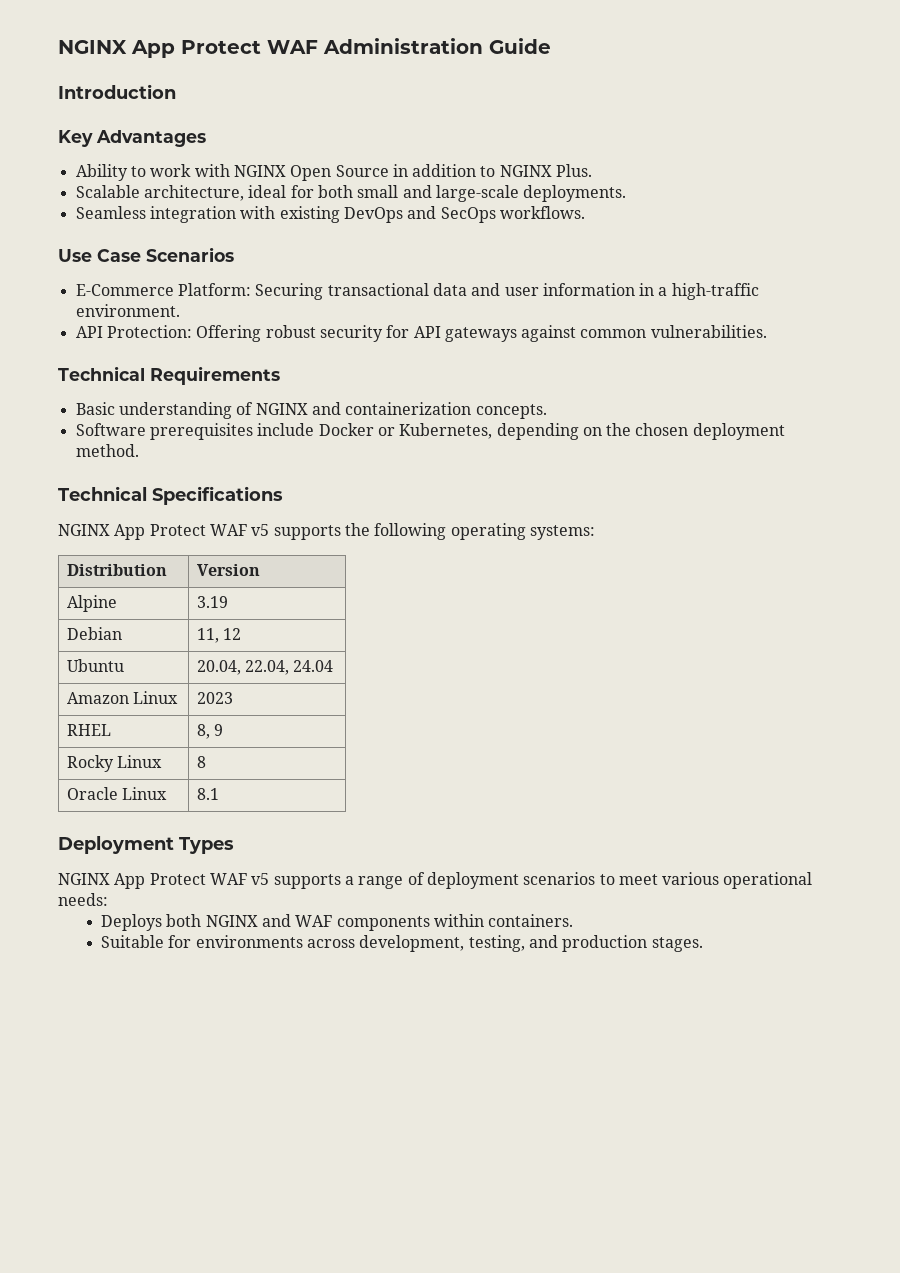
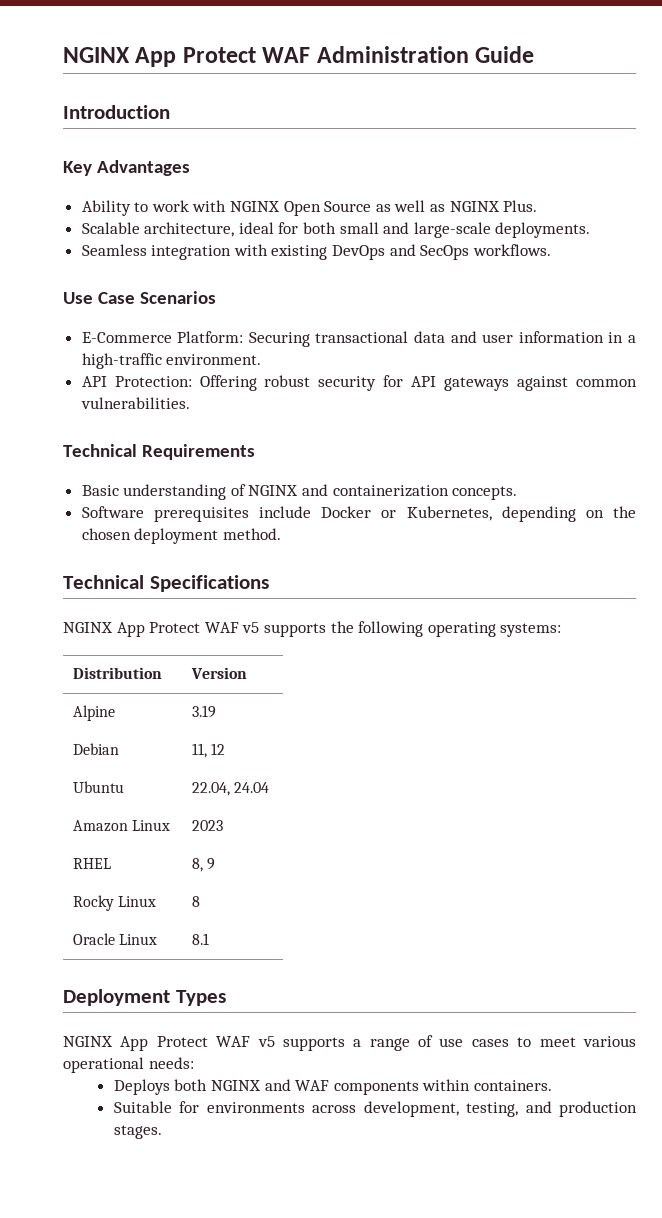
- Ability to work with NGINX Open Source in addition to NGINX Plus.
+ Ability to work with NGINX Open Source as well as NGINX Plus.
- Ubuntu | 20.04, 22.04, 24.04
+ Ubuntu | 22.04, 24.04
- NGINX App Protect WAF v5 supports a range of deployment scenarios to meet various operational needs:
+ NGINX App Protect WAF v5 supports a range of use cases to meet various operational needs:

